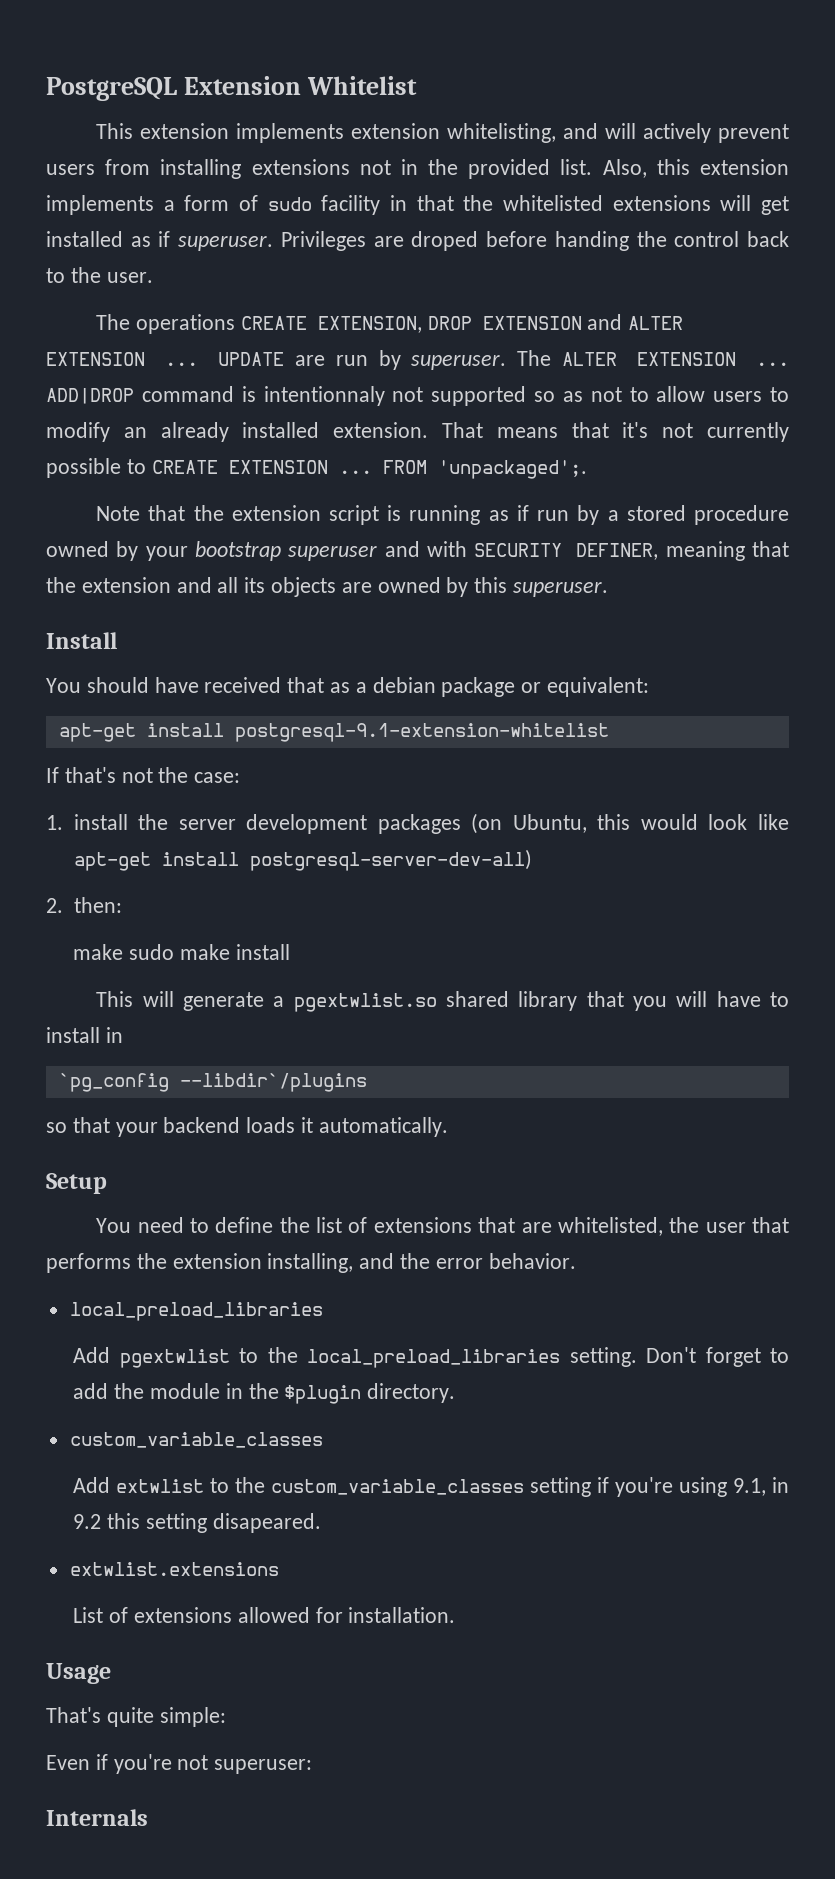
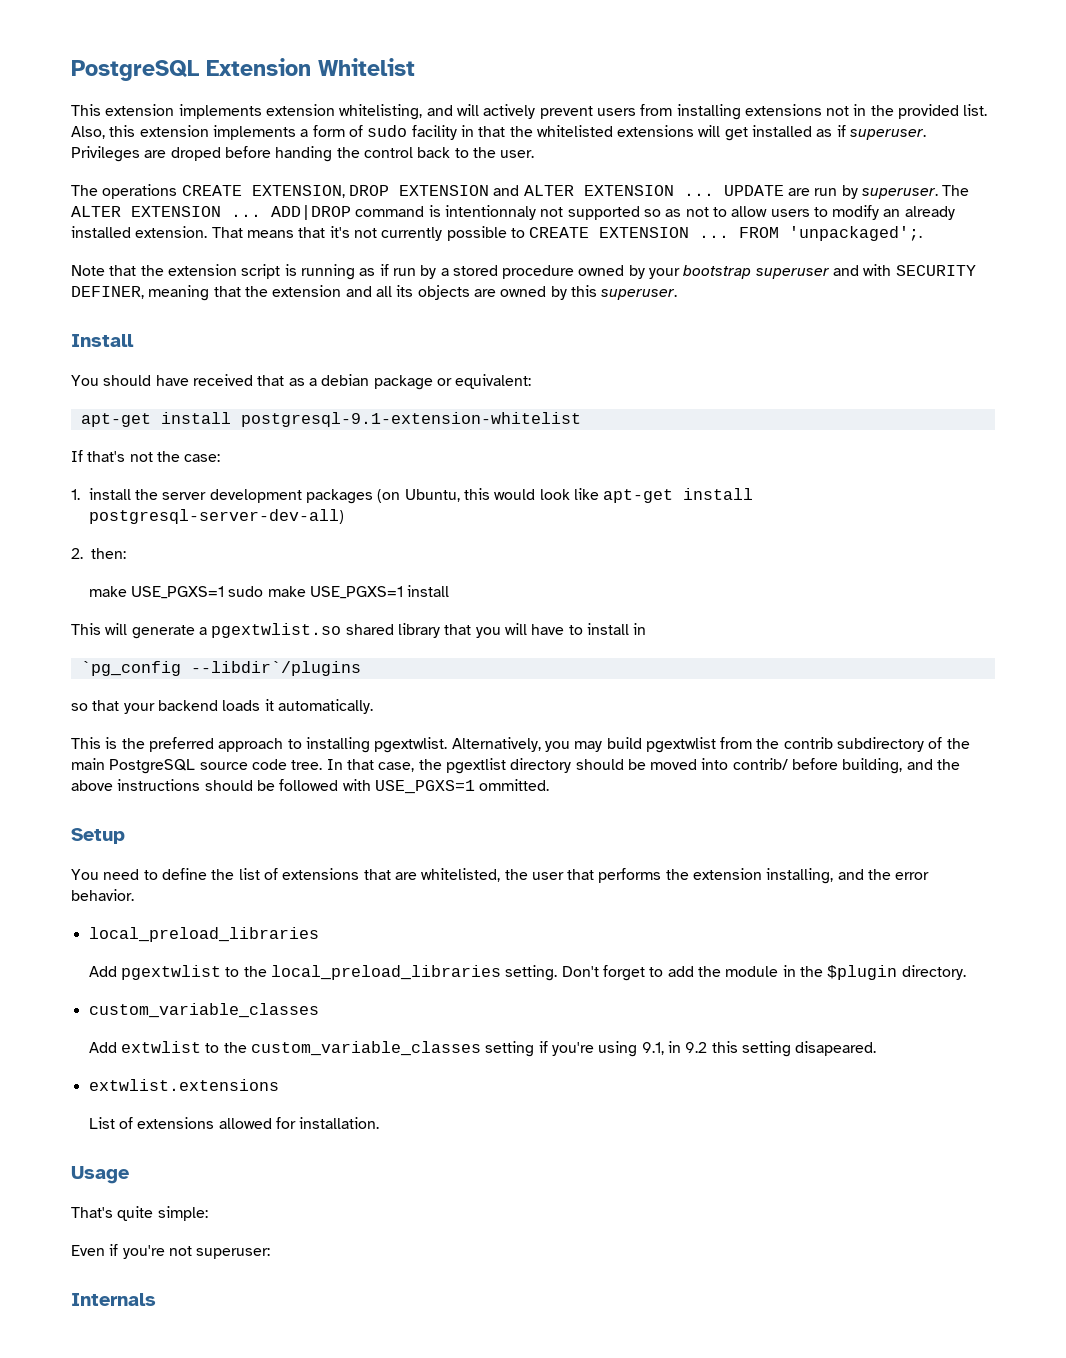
- make sudo make install
+ make USE_PGXS=1 sudo make USE_PGXS=1 install
+ This is the preferred approach to installing pgextwlist. Alternatively, you may build pgextwlist from the contrib subdirectory of the main PostgreSQL source code tree. In that case, the pgextlist directory should be moved into contrib/ before building, and the above instructions should be followed with USE_PGXS=1 ommitted.

